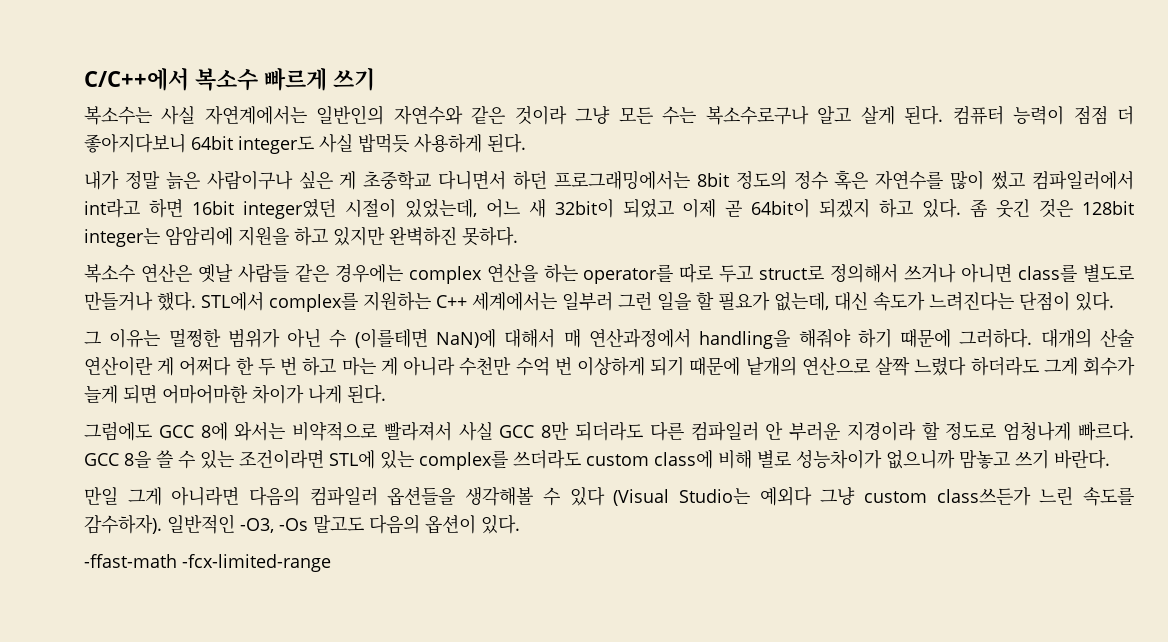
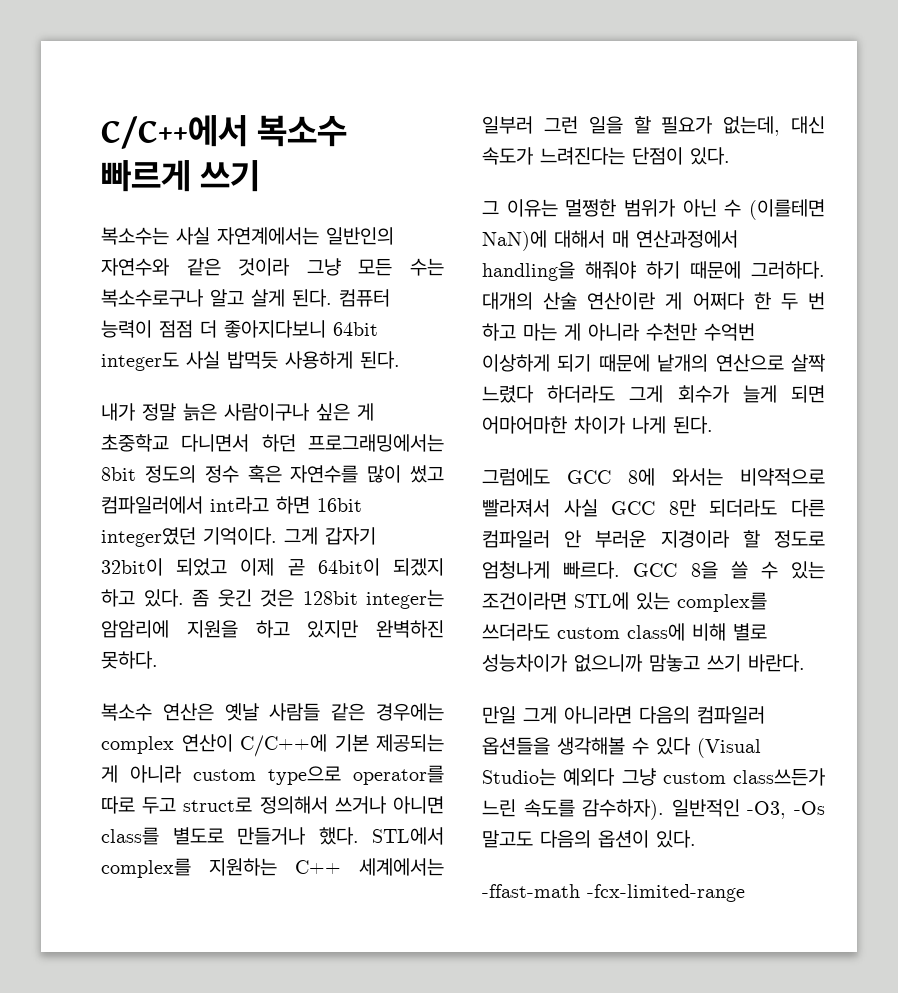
- 내가 정말 늙은 사람이구나 싶은 게 초중학교 다니면서 하던 프로그래밍에서는 8bit 정도의 정수 혹은 자연수를 많이 썼고 컴파일러에서 int라고 하면 16bit integer였던 시절이 있었는데, 어느 새 32bit이 되었고 이제 곧 64bit이 되겠지 하고 있다.
+ 내가 정말 늙은 사람이구나 싶은 게 초중학교 다니면서 하던 프로그래밍에서는 8bit 정도의 정수 혹은 자연수를 많이 썼고 컴파일러에서 int라고 하면 16bit integer였던 기억이다. 그게 갑자기 32bit이 되었고 이제 곧 64bit이 되겠지 하고 있다.
- 복소수 연산은 옛날 사람들 같은 경우에는 complex 연산을 하는 operator를 따로 두고 struct로 정의해서 쓰거나 아니면 class를 별도로 만들거나 했다.
+ 복소수 연산은 옛날 사람들 같은 경우에는 complex 연산이 C/C++에 기본 제공되는 게 아니라 custom type으로 operator를 따로 두고 struct로 정의해서 쓰거나 아니면 class를 별도로 만들거나 했다.
- 대개의 산술 연산이란 게 어쩌다 한 두 번 하고 마는 게 아니라 수천만 수억 번 이상하게 되기 때문에 낱개의 연산으로 살짝 느렸다 하더라도 그게 회수가 늘게 되면 어마어마한 차이가 나게 된다.
+ 대개의 산술 연산이란 게 어쩌다 한 두 번 하고 마는 게 아니라 수천만 수억번 이상하게 되기 때문에 낱개의 연산으로 살짝 느렸다 하더라도 그게 회수가 늘게 되면 어마어마한 차이가 나게 된다.

